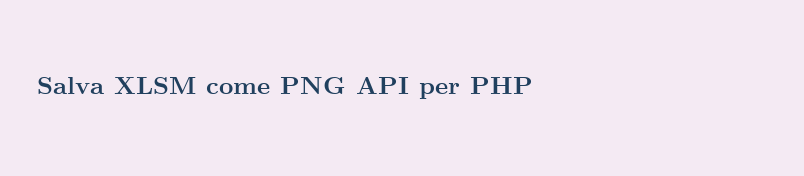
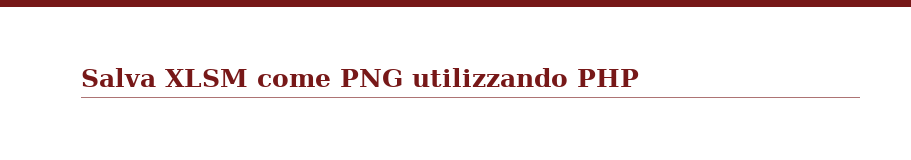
- Salva XLSM come PNG API per PHP
+ Salva XLSM come PNG utilizzando PHP

